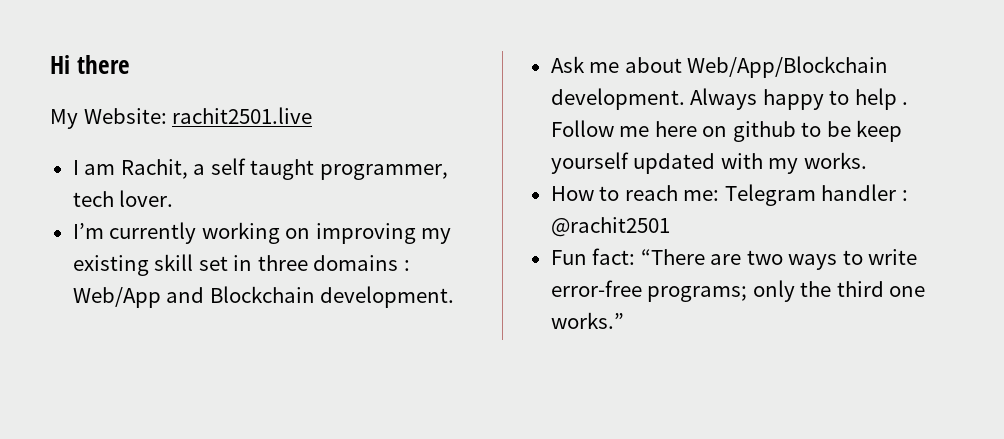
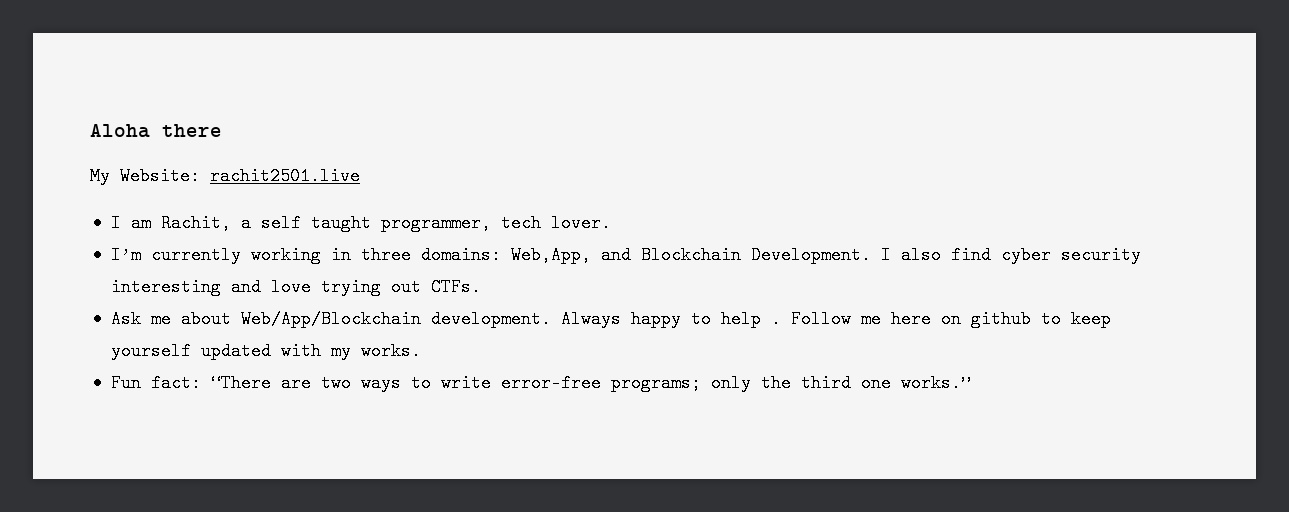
- Hi there
+ Aloha there
- I’m currently working on improving my existing skill set in three domains : Web/App and Blockchain development.
+ I’m currently working in three domains: Web,App, and Blockchain Development. I also find cyber security interesting and love trying out CTFs.
- Follow me here on github to be keep yourself updated with my works.
+ Follow me here on github to keep yourself updated with my works.
- How to reach me: Telegram handler : @rachit2501

